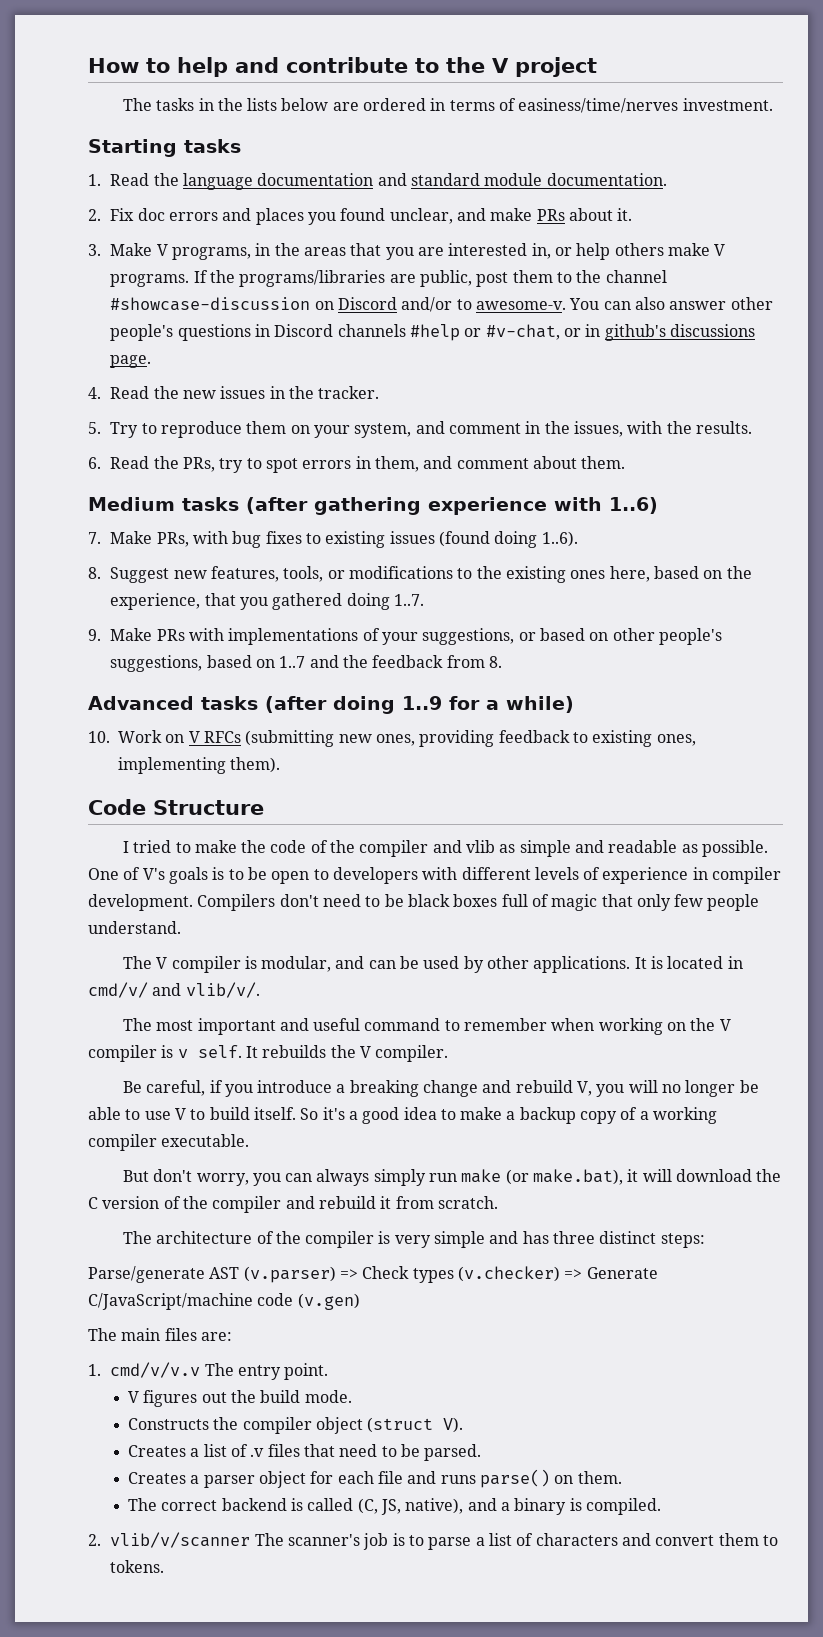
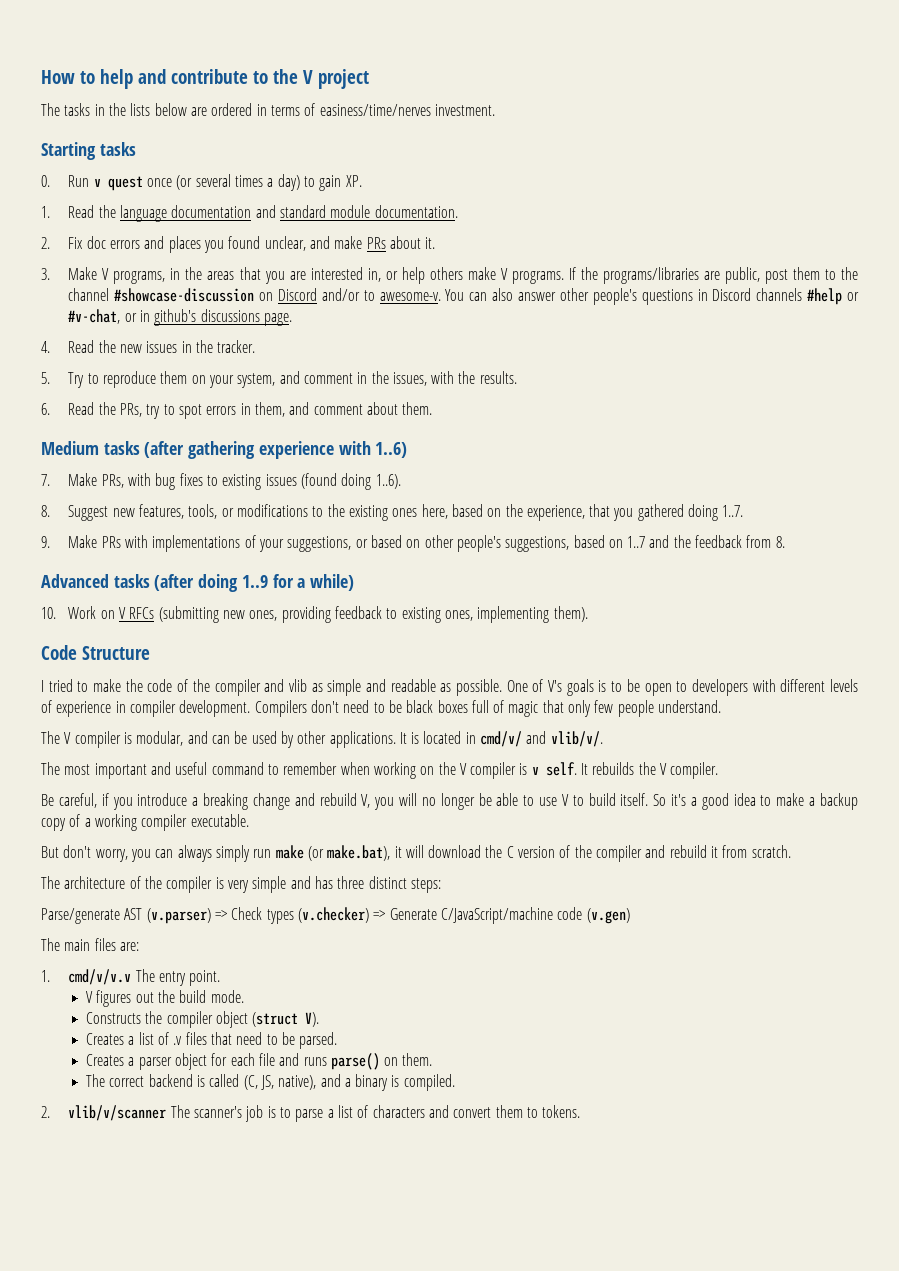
+ 0. Run v quest once (or several times a day) to gain XP.

